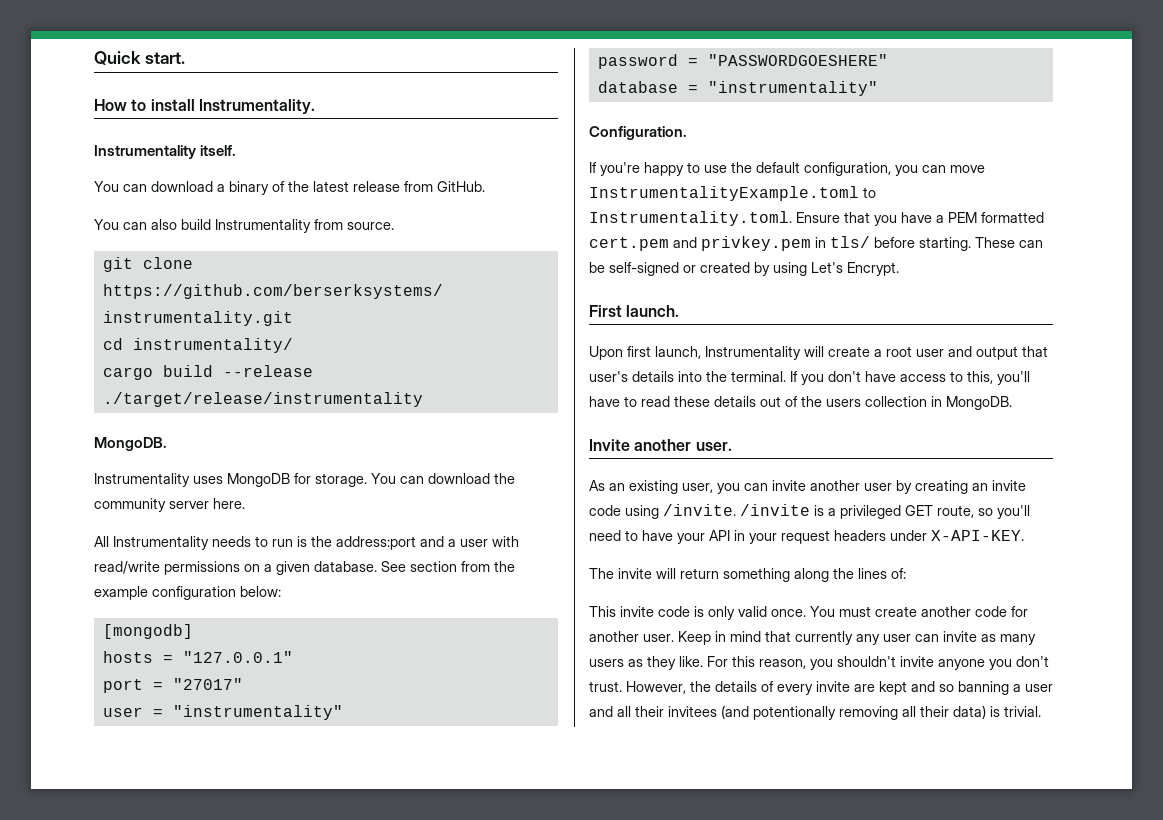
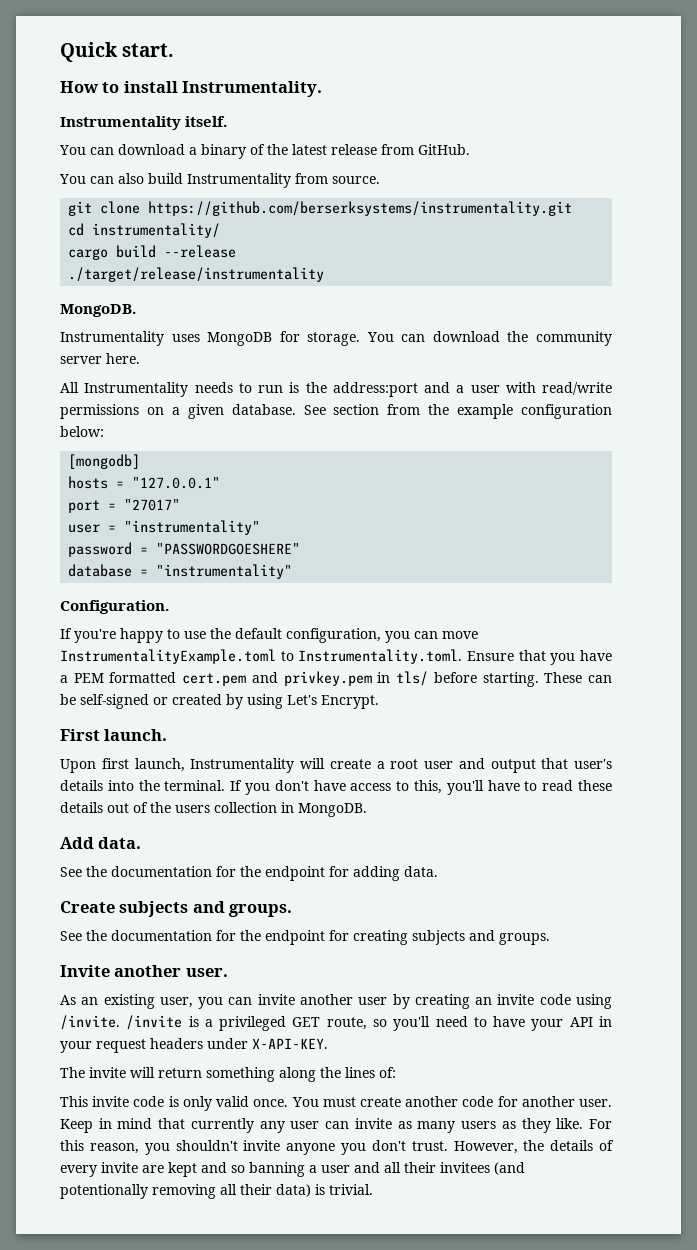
+ Add data.
+ See the documentation for the endpoint for adding data.
+ Create subjects and groups.
+ See the documentation for the endpoint for creating subjects and groups.

